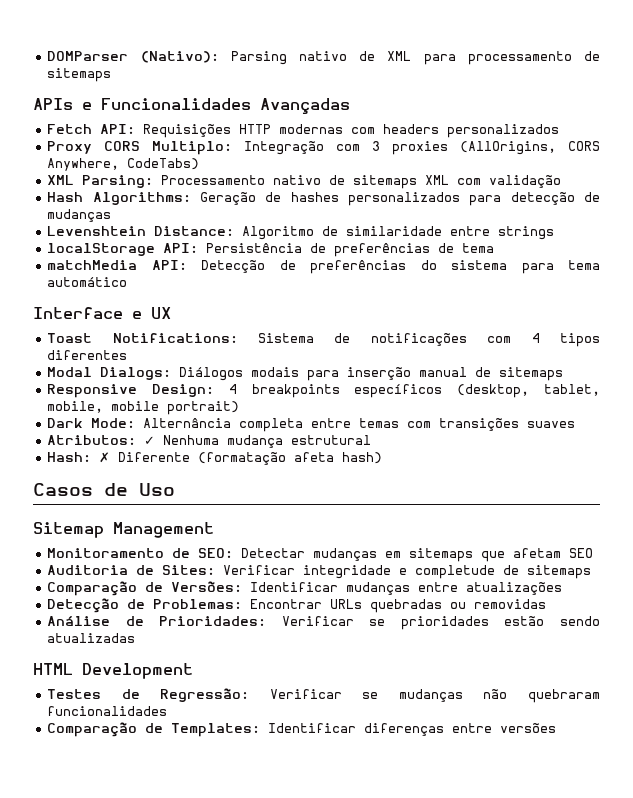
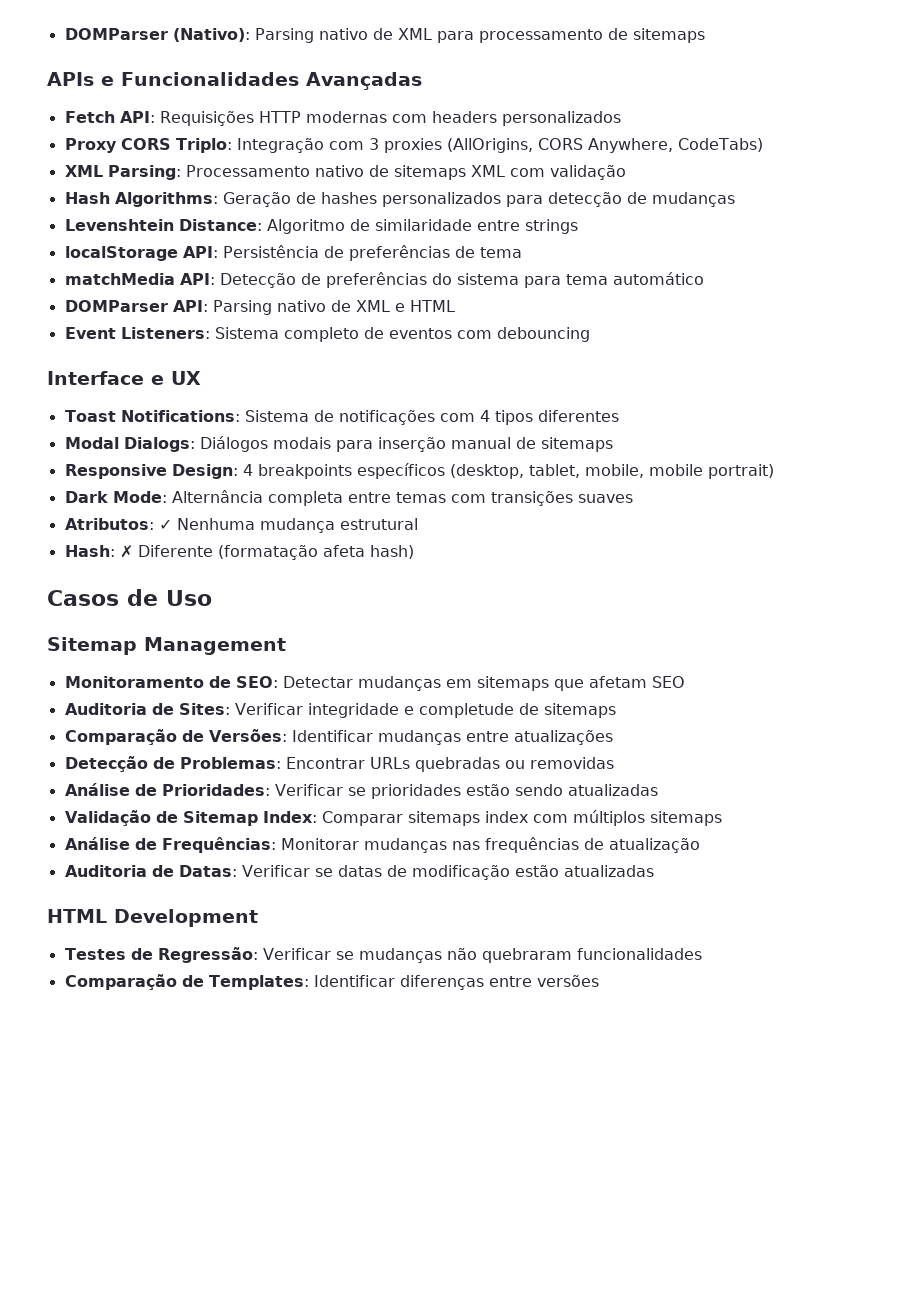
- Proxy CORS Multiplo: Integração com 3 proxies (AllOrigins, CORS Anywhere, CodeTabs)
+ Proxy CORS Triplo: Integração com 3 proxies (AllOrigins, CORS Anywhere, CodeTabs)
+ DOMParser API: Parsing nativo de XML e HTML
+ Event Listeners: Sistema completo de eventos com debouncing
+ Validação de Sitemap Index: Comparar sitemaps index com múltiplos sitemaps
+ Análise de Frequências: Monitorar mudanças nas frequências de atualização
+ Auditoria de Datas: Verificar se datas de modificação estão atualizadas

